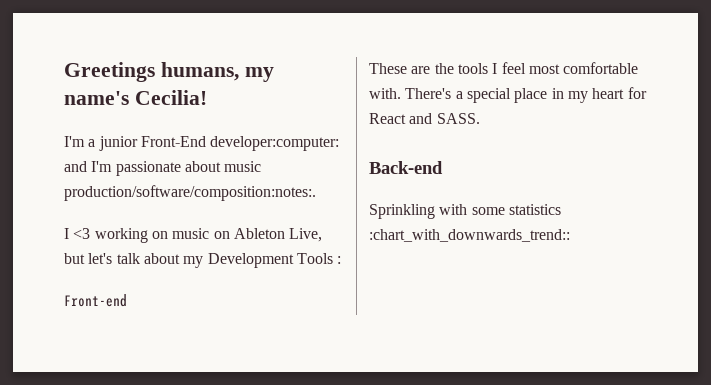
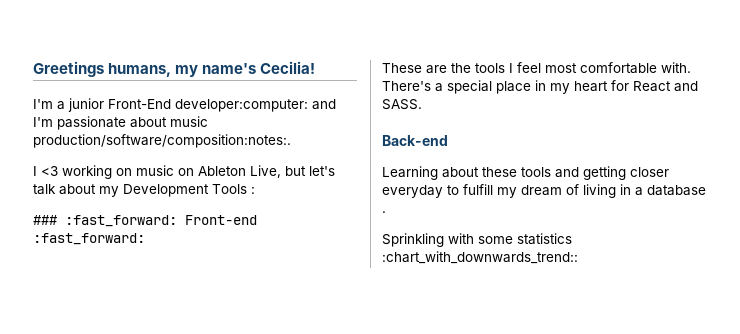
- Front-end
+ ### :fast_forward: Front-end :fast_forward:
+ Learning about these tools and getting closer everyday to fulfill my dream of living in a database .

